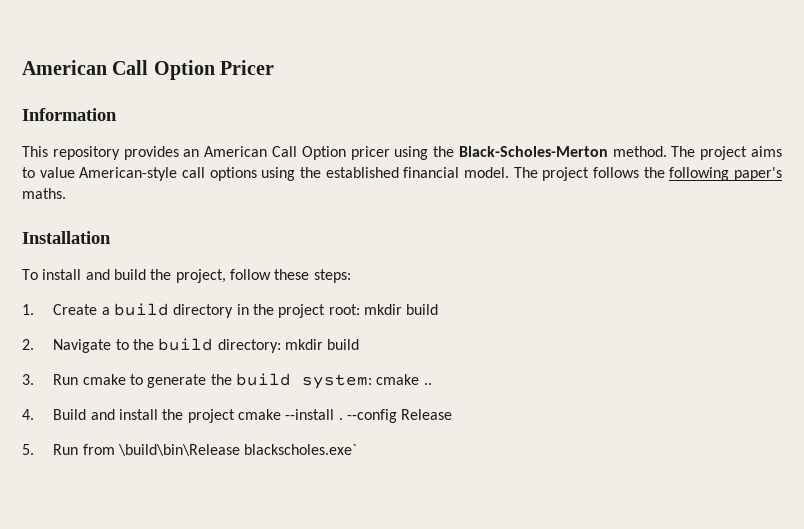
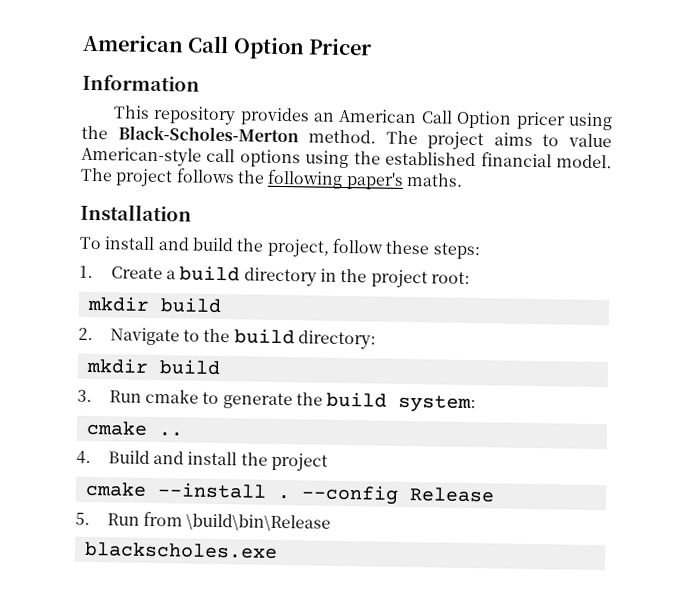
- 1. Create a build directory in the project root: mkdir build
+ 1. Create a build directory in the project root:
+ mkdir build
- 2. Navigate to the build directory: mkdir build
+ 2. Navigate to the build directory:
+ mkdir build
- 3. Run cmake to generate the build system: cmake ..
+ 3. Run cmake to generate the build system:
+ cmake ..
- 4. Build and install the project cmake --install .
+ 4. Build and install the project
+ cmake --install .
- 5. Run from \build\bin\Release blackscholes.exe`
+ 5. Run from \build\bin\Release
+ blackscholes.exe

